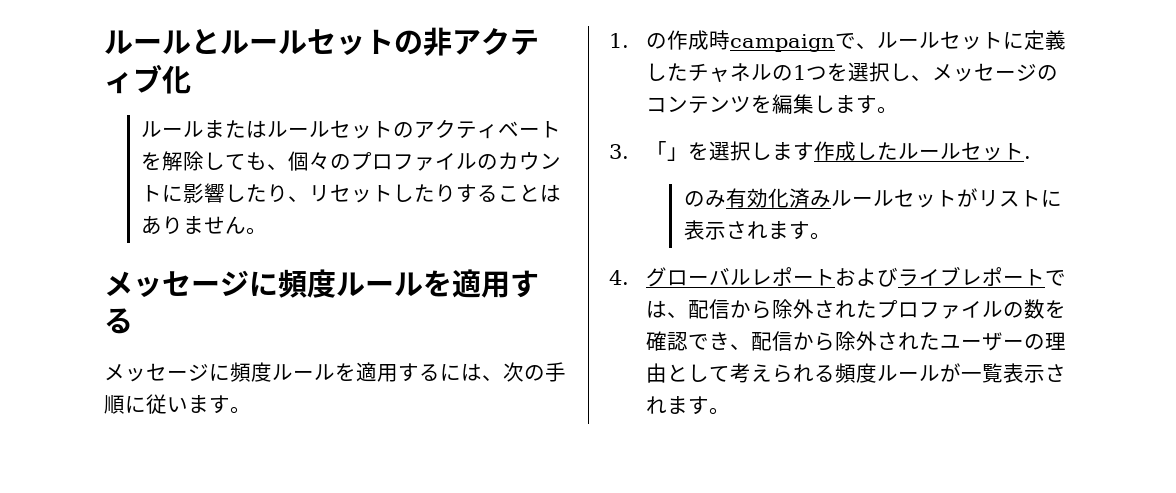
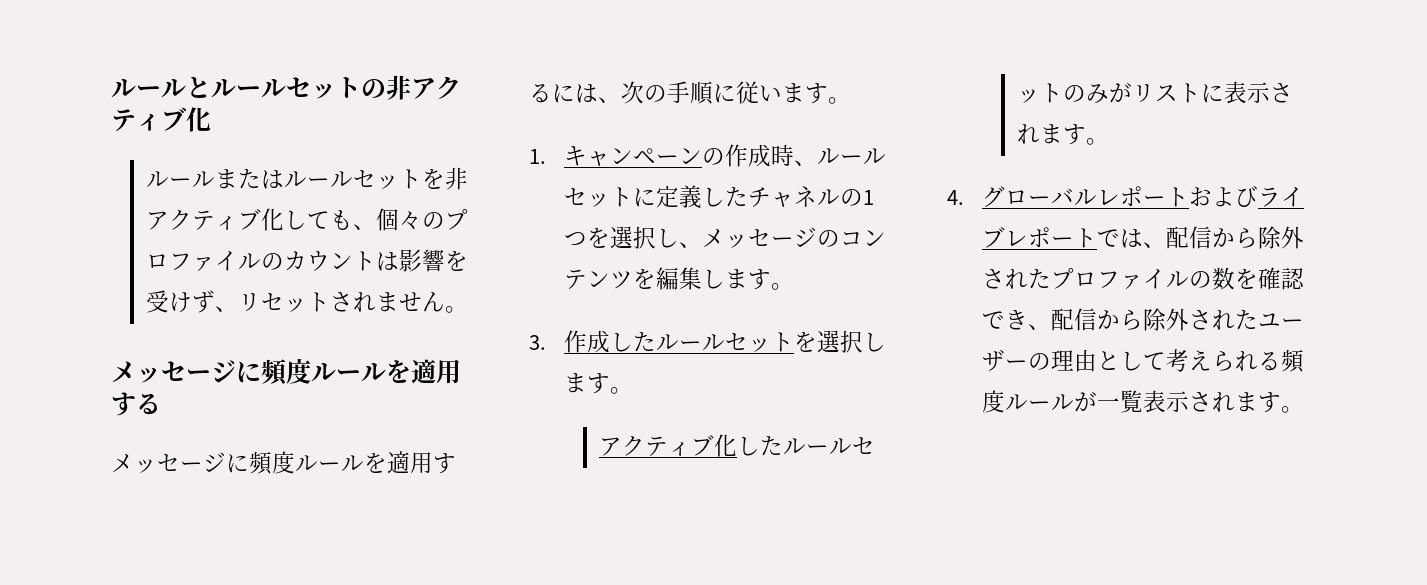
- ルールまたはルールセットのアクティベートを解除しても、個々のプロファイルのカウントに影響したり、リセットしたりすることはありません。
+ ルールまたはルールセットを非アクティブ化しても、個々のプロファイルのカウントは影響を受けず、リセットされません。
- 1.の作成時campaignで、ルールセットに定義したチャネルの1つを選択し、メッセージのコンテンツを編集します。
+ 1.キャンペーンの作成時、ルールセットに定義したチャネルの1つを選択し、メッセージのコンテンツを編集します。
- 3.「」を選択します作成したルールセット.
- のみ有効化済みルールセットがリストに表示されます。
+ 3.作成したルールセットを選択します。
+ アクティブ化したルールセットのみがリストに表示されます。

